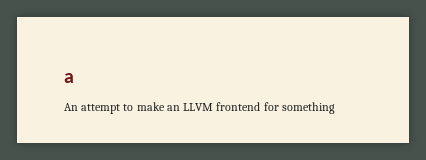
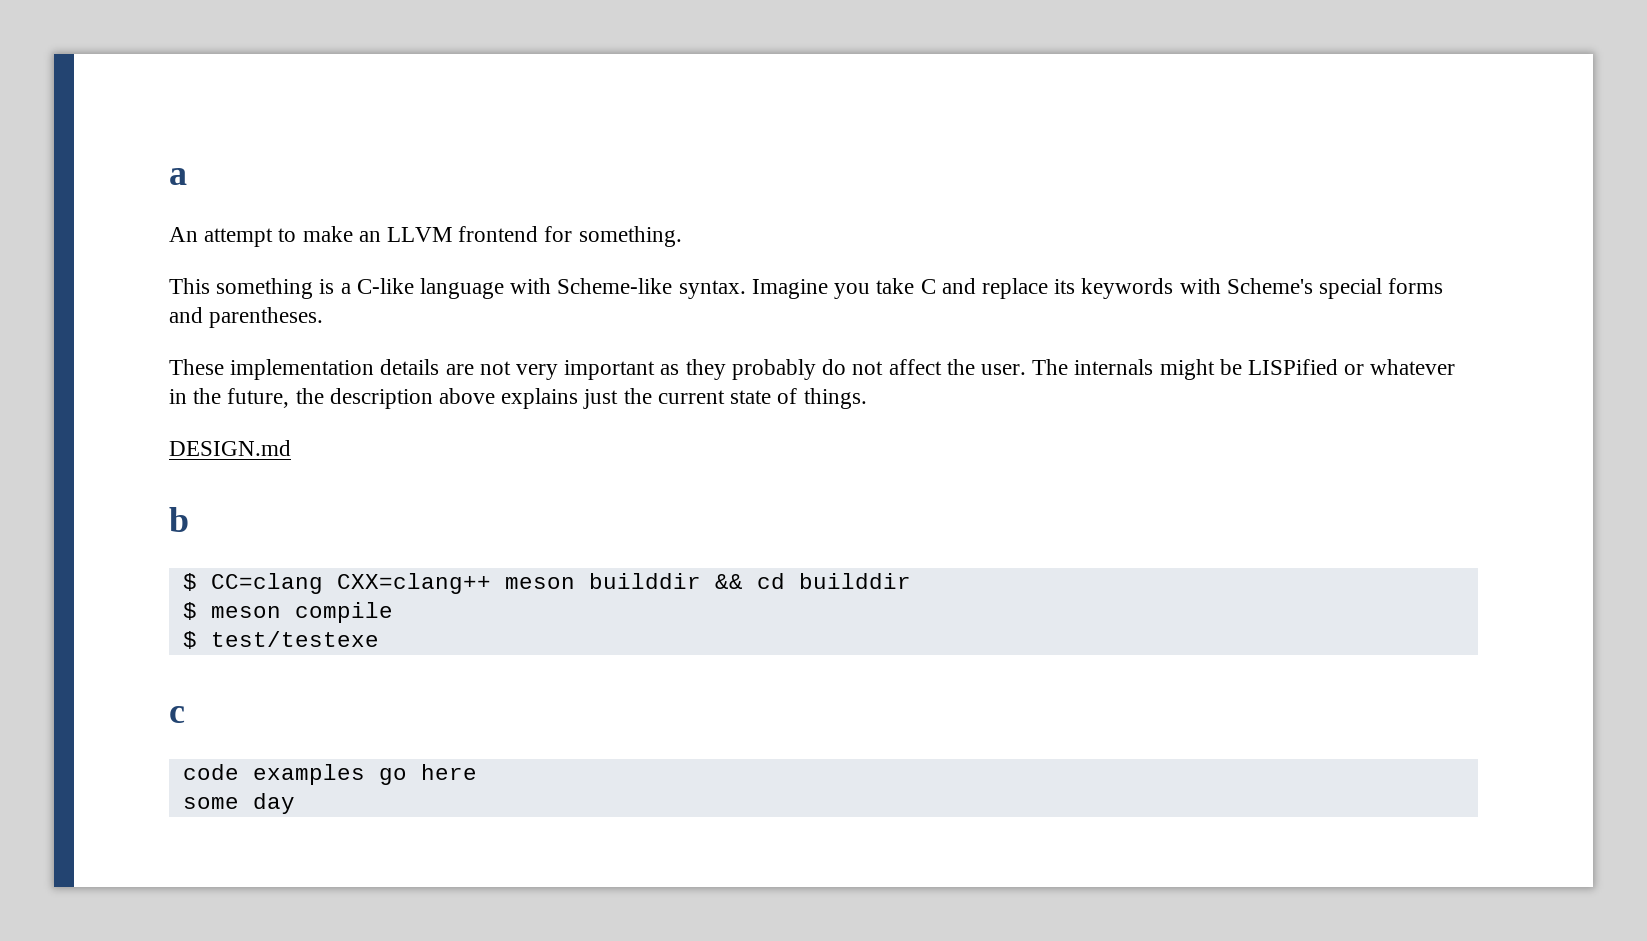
- An attempt to make an LLVM frontend for something
+ An attempt to make an LLVM frontend for something.
+ This something is a C-like language with Scheme-like syntax. Imagine you take C and replace its keywords with Scheme's special forms and parentheses.
+ These implementation details are not very important as they probably do not affect the user. The internals might be LISPified or whatever in the future, the description above explains just the current state of things.
+ DESIGN.md
+ b
+ $ CC=clang CXX=clang++ meson builddir && cd builddir
+ $ meson compile
+ $ test/testexe
+ c
+ code examples go here
+ some day

